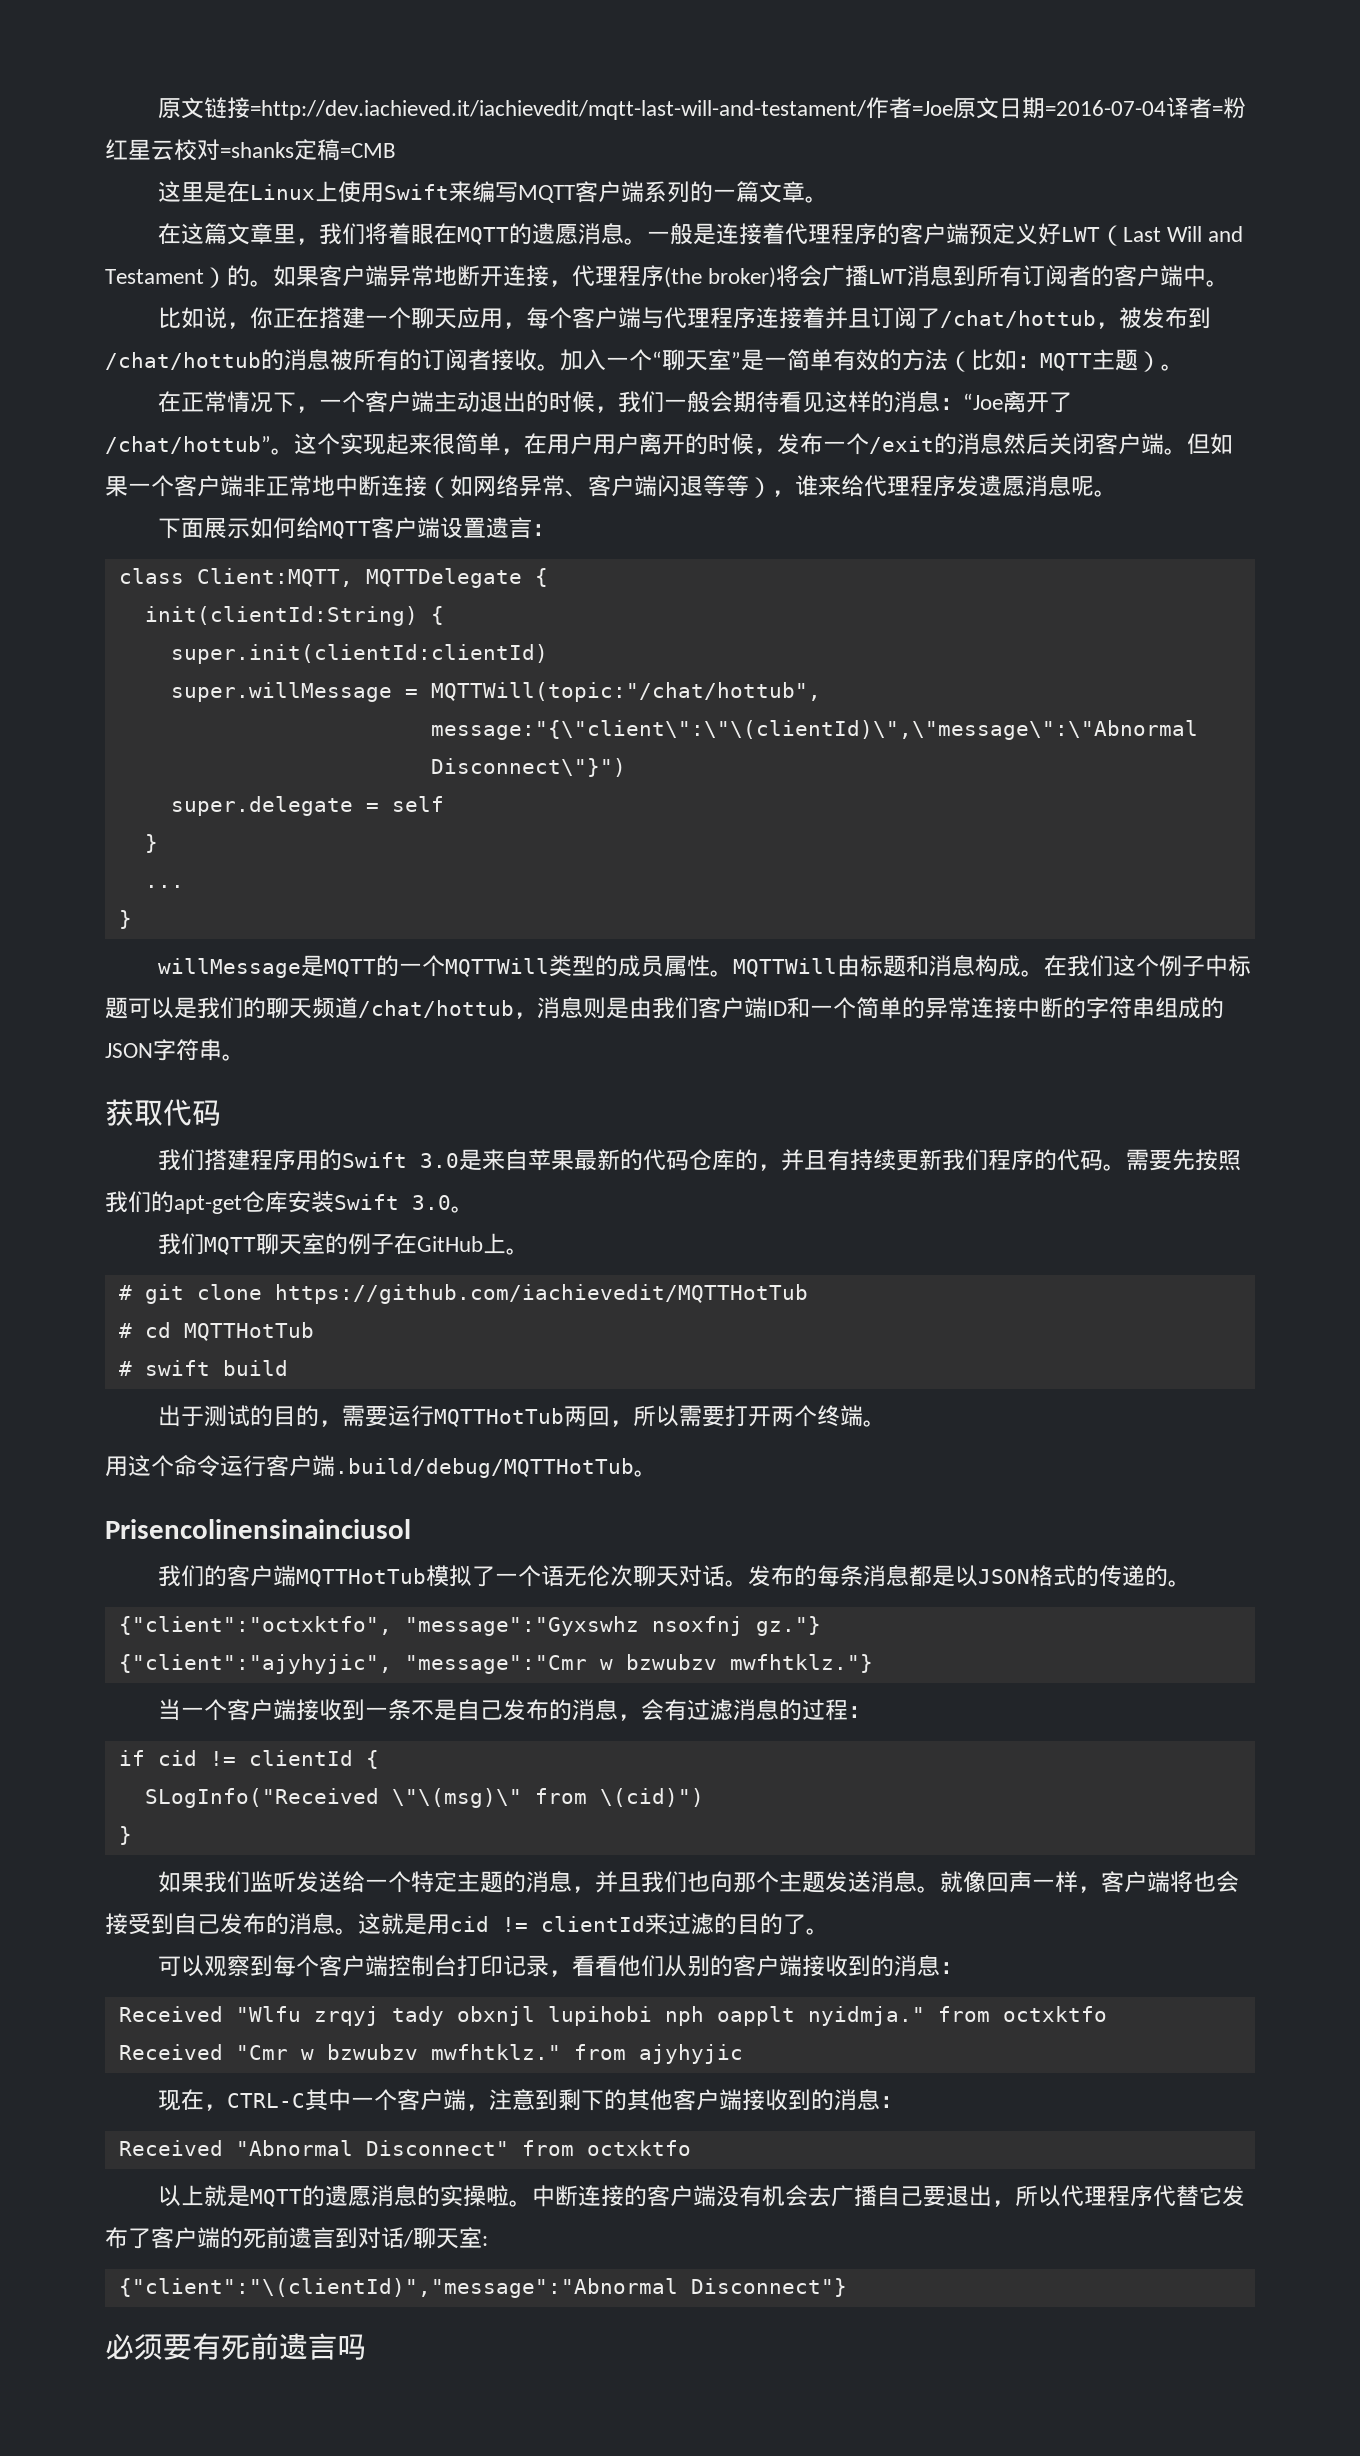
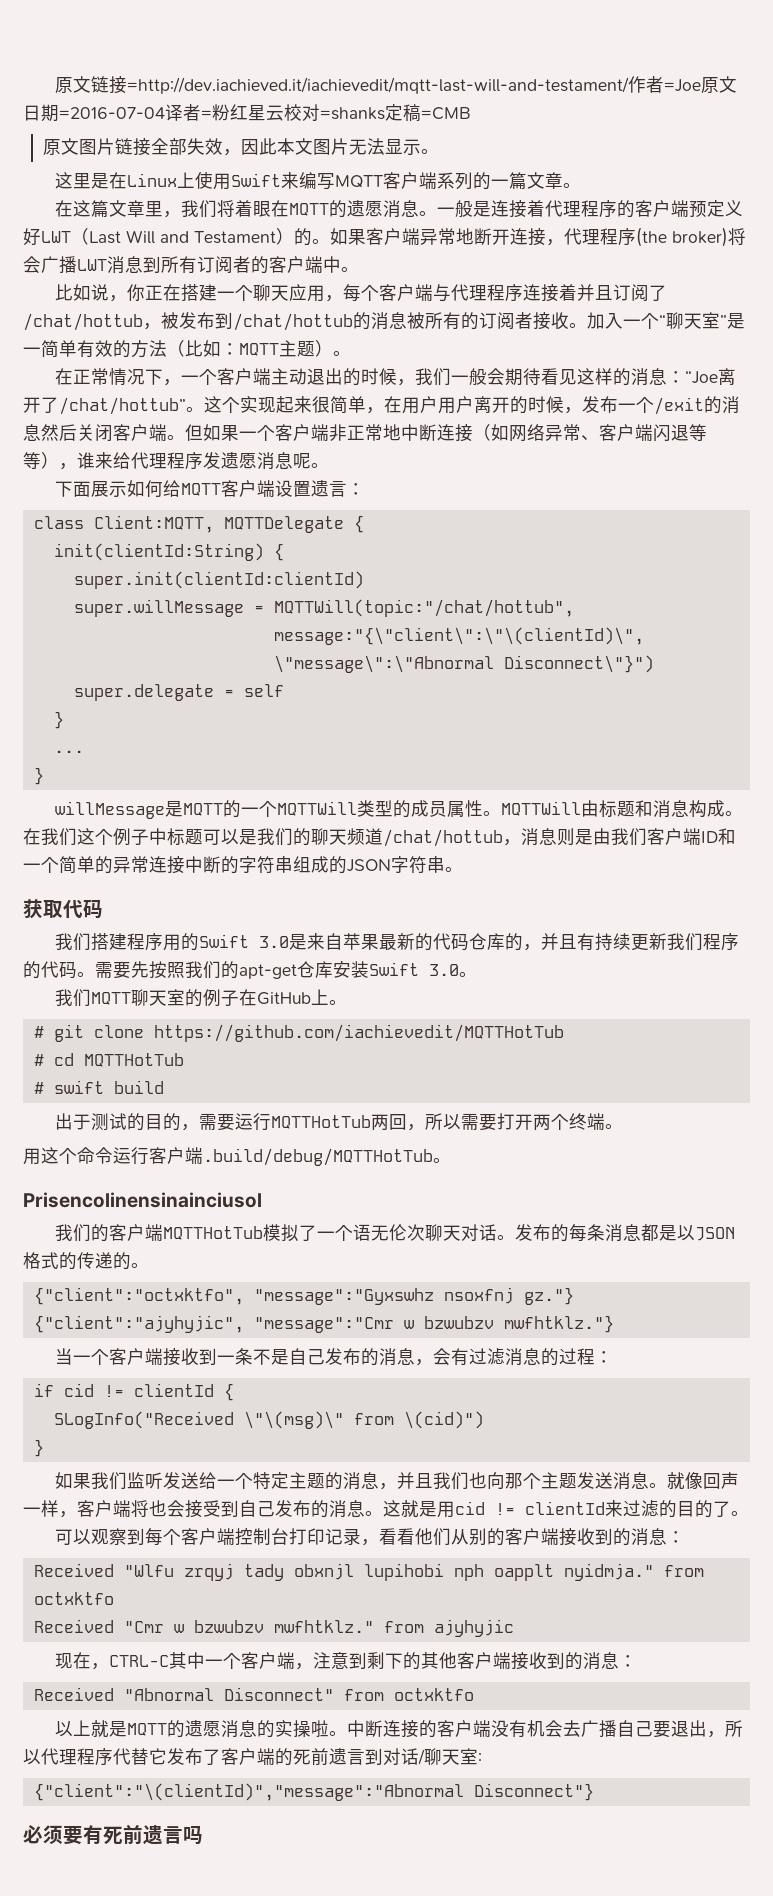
+ 原文图片链接全部失效，因此本文图片无法显示。

